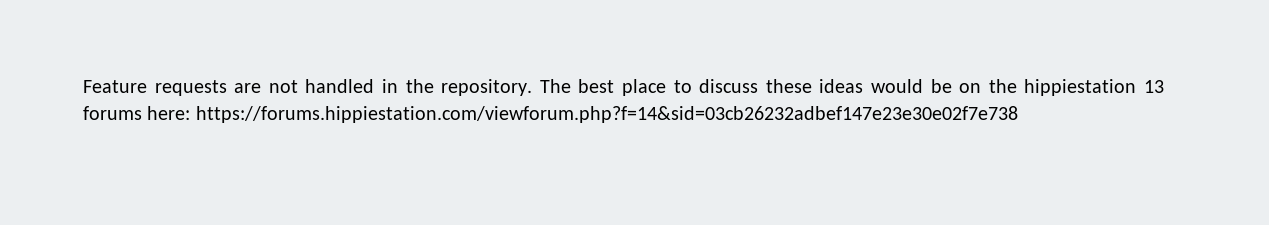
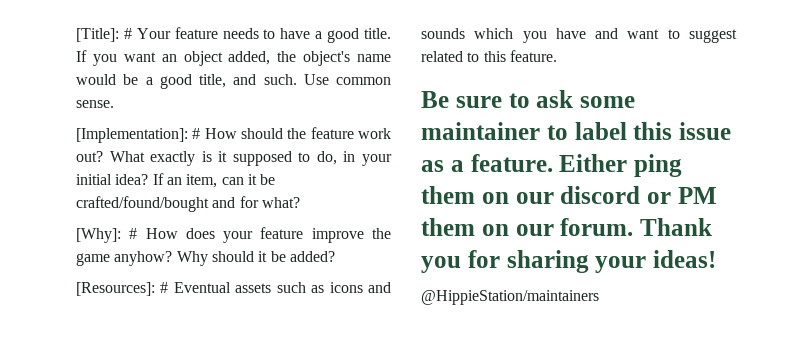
- Feature requests are not handled in the repository. The best place to discuss these ideas would be on the hippiestation 13 forums here: https://forums.hippiestation.com/viewforum.php?f=14&sid=03cb26232adbef147e23e30e02f7e738
+ [Title]: # Your feature needs to have a good title. If you want an object added, the object's name would be a good title, and such. Use common sense.
+ [Implementation]: # How should the feature work out? What exactly is it supposed to do, in your initial idea? If an item, can it be crafted/found/bought and for what?
+ [Why]: # How does your feature improve the game anyhow? Why should it be added?
+ [Resources]: # Eventual assets such as icons and sounds which you have and want to suggest related to this feature.
+ Be sure to ask some maintainer to label this issue as a feature. Either ping them on our discord or PM them on our forum. Thank you for sharing your ideas!
+ @HippieStation/maintainers

